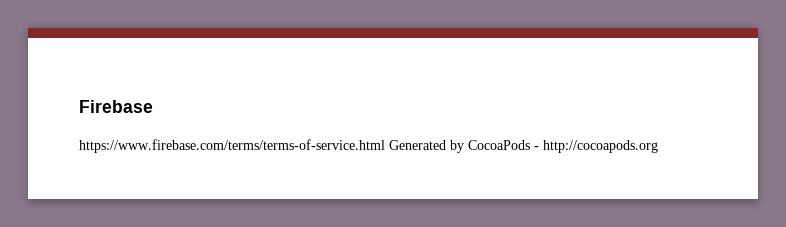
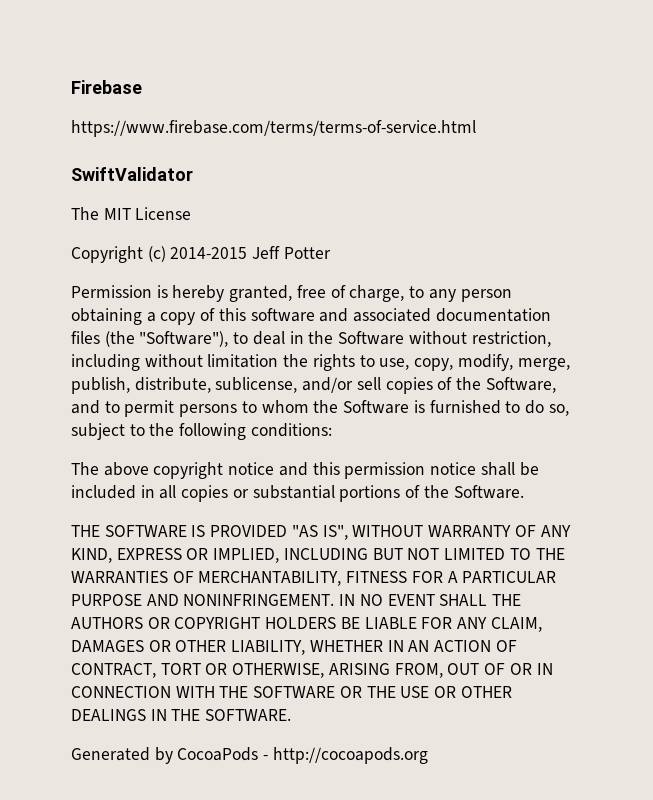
- https://www.firebase.com/terms/terms-of-service.html Generated by CocoaPods - http://cocoapods.org
+ https://www.firebase.com/terms/terms-of-service.html
+ SwiftValidator
+ The MIT License
+ Copyright (c) 2014-2015 Jeff Potter
+ Permission is hereby granted, free of charge, to any person obtaining a copy of this software and associated documentation files (the "Software"), to deal in the Software without restriction, including without limitation the rights to use, copy, modify, merge, publish, distribute, sublicense, and/or sell copies of the Software, and to permit persons to whom the Software is furnished to do so, subject to the following conditions:
+ The above copyright notice and this permission notice shall be included in all copies or substantial portions of the Software.
+ THE SOFTWARE IS PROVIDED "AS IS", WITHOUT WARRANTY OF ANY KIND, EXPRESS OR IMPLIED, INCLUDING BUT NOT LIMITED TO THE WARRANTIES OF MERCHANTABILITY, FITNESS FOR A PARTICULAR PURPOSE AND NONINFRINGEMENT. IN NO EVENT SHALL THE AUTHORS OR COPYRIGHT HOLDERS BE LIABLE FOR ANY CLAIM, DAMAGES OR OTHER LIABILITY, WHETHER IN AN ACTION OF CONTRACT, TORT OR OTHERWISE, ARISING FROM, OUT OF OR IN CONNECTION WITH THE SOFTWARE OR THE USE OR OTHER DEALINGS IN THE SOFTWARE.
+ Generated by CocoaPods - http://cocoapods.org

